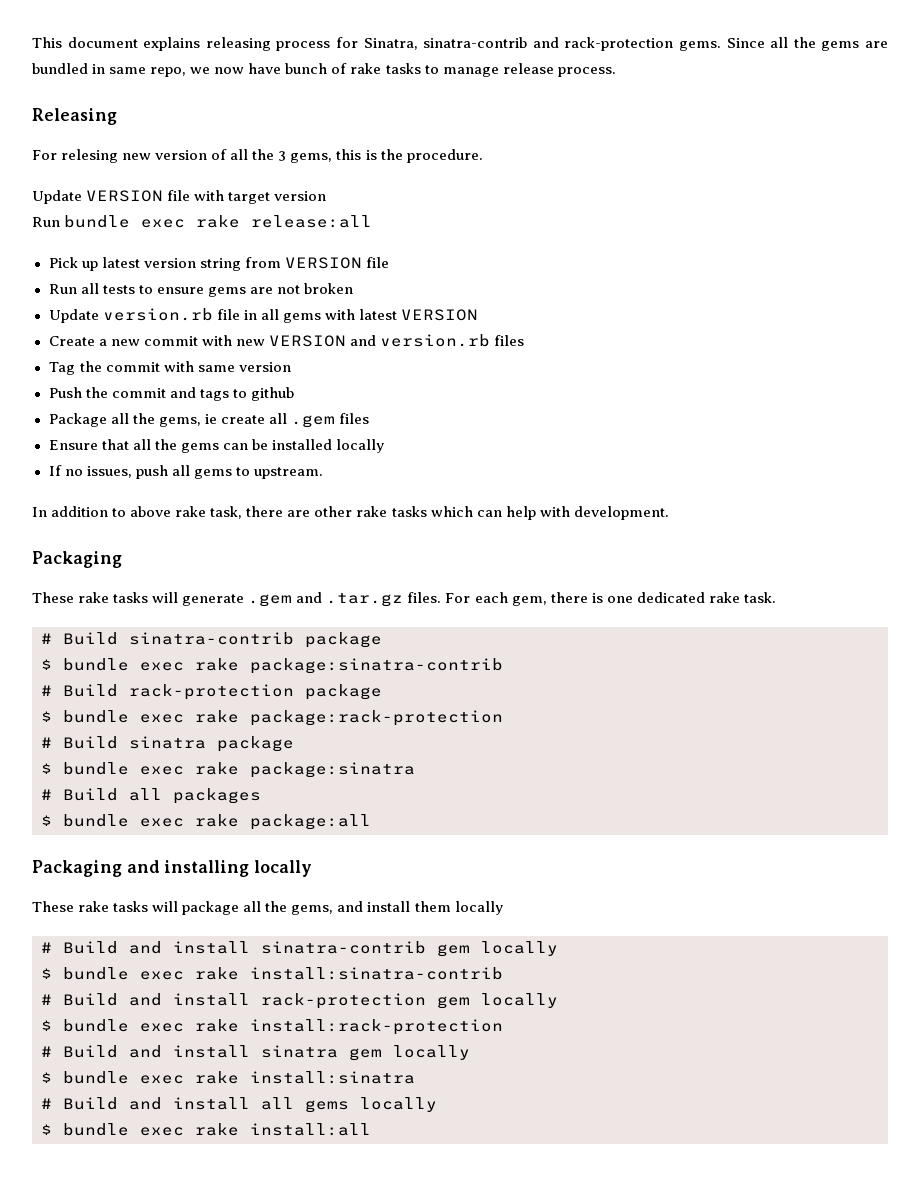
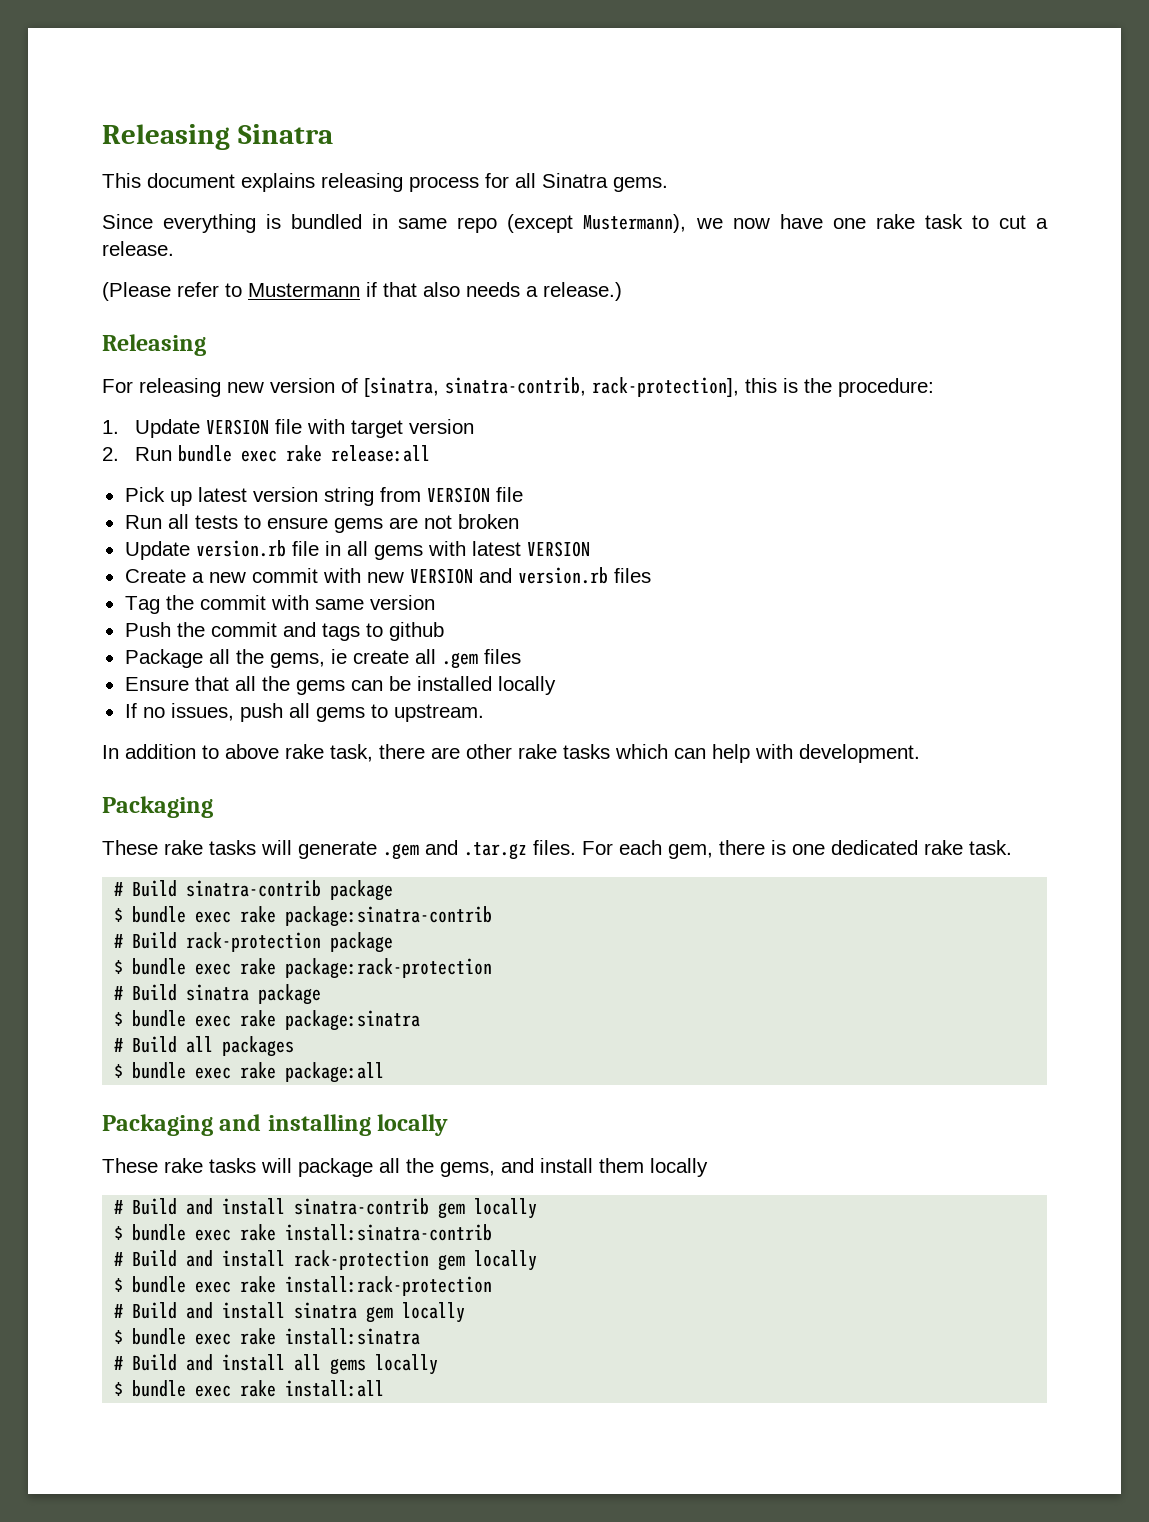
+ Releasing Sinatra
- This document explains releasing process for Sinatra, sinatra-contrib and rack-protection gems. Since all the gems are bundled in same repo, we now have bunch of rake tasks to manage release process.
+ This document explains releasing process for all Sinatra gems.
+ Since everything is bundled in same repo (except Mustermann), we now have one rake task to cut a release.
+ (Please refer to Mustermann if that also needs a release.)
- For relesing new version of all the 3 gems, this is the procedure.
- Update VERSION file with target version
+ For releasing new version of [sinatra, sinatra-contrib, rack-protection], this is the procedure:
+ 1. Update VERSION file with target version
- Run bundle exec rake release:all
+ 2. Run bundle exec rake release:all

